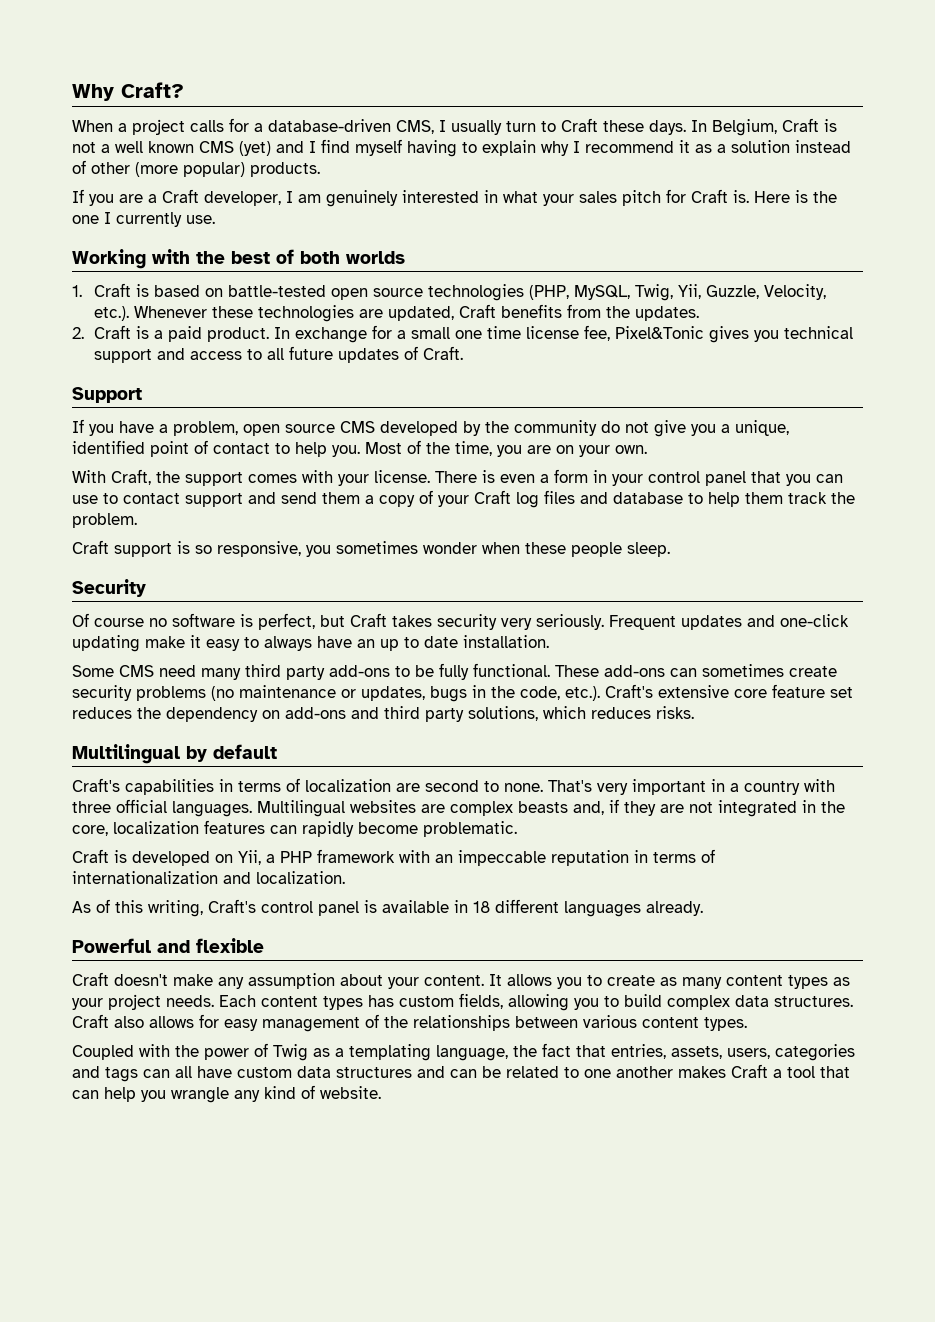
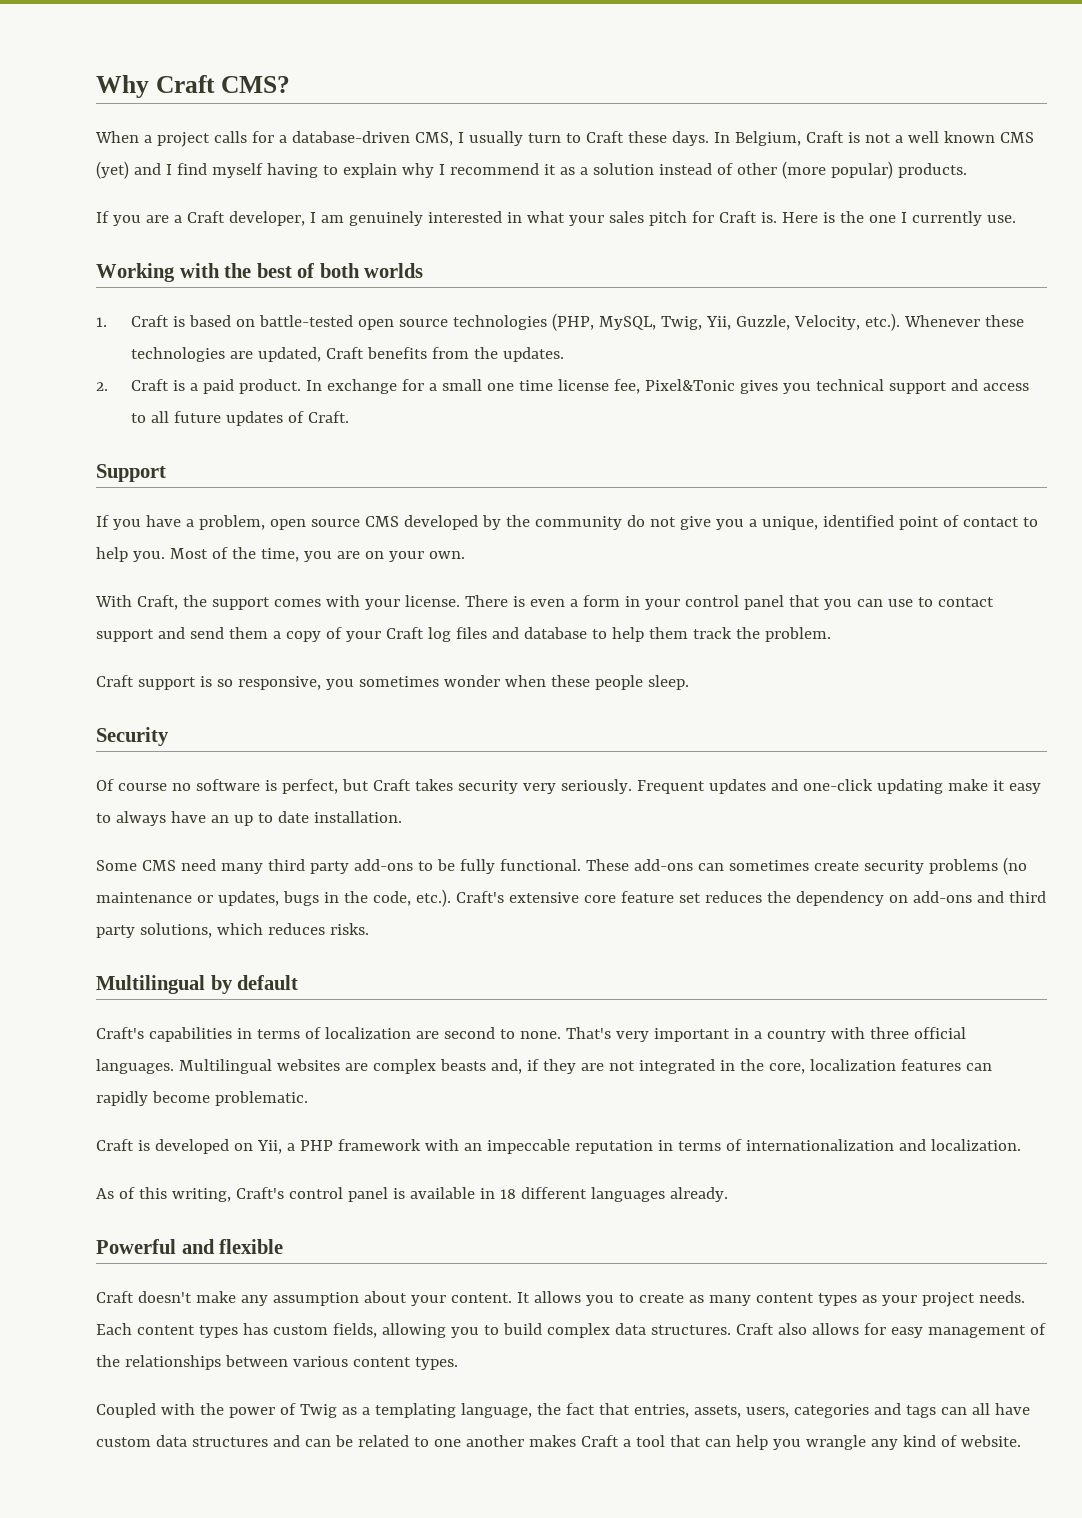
- Why Craft?
+ Why Craft CMS?

